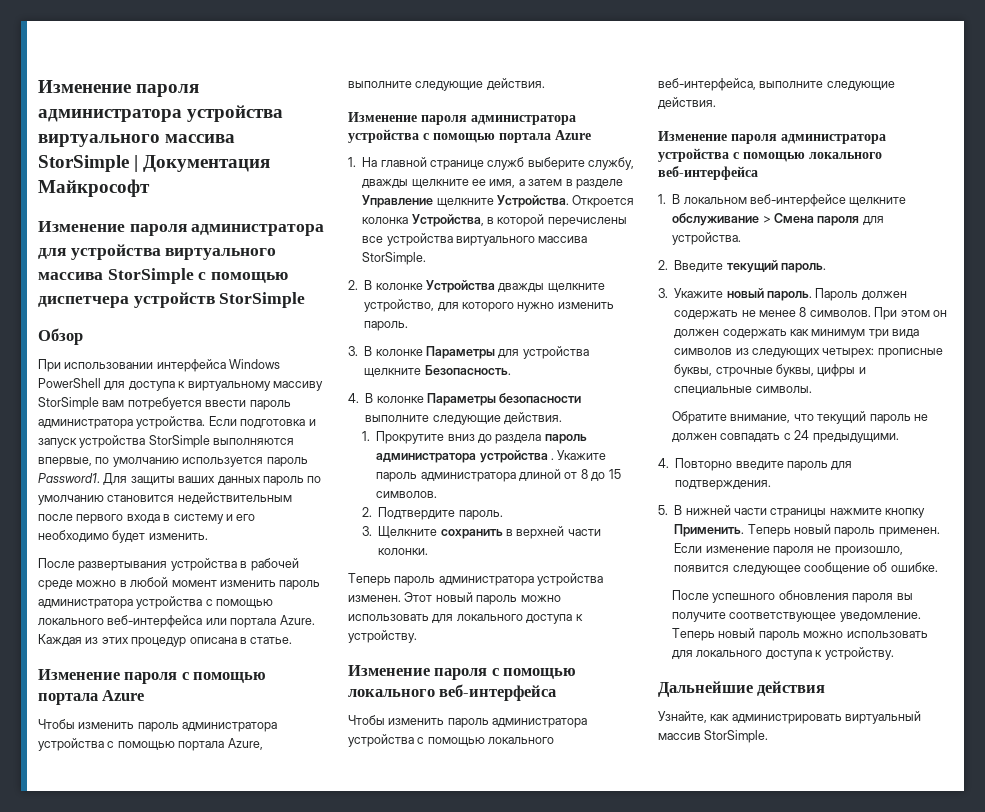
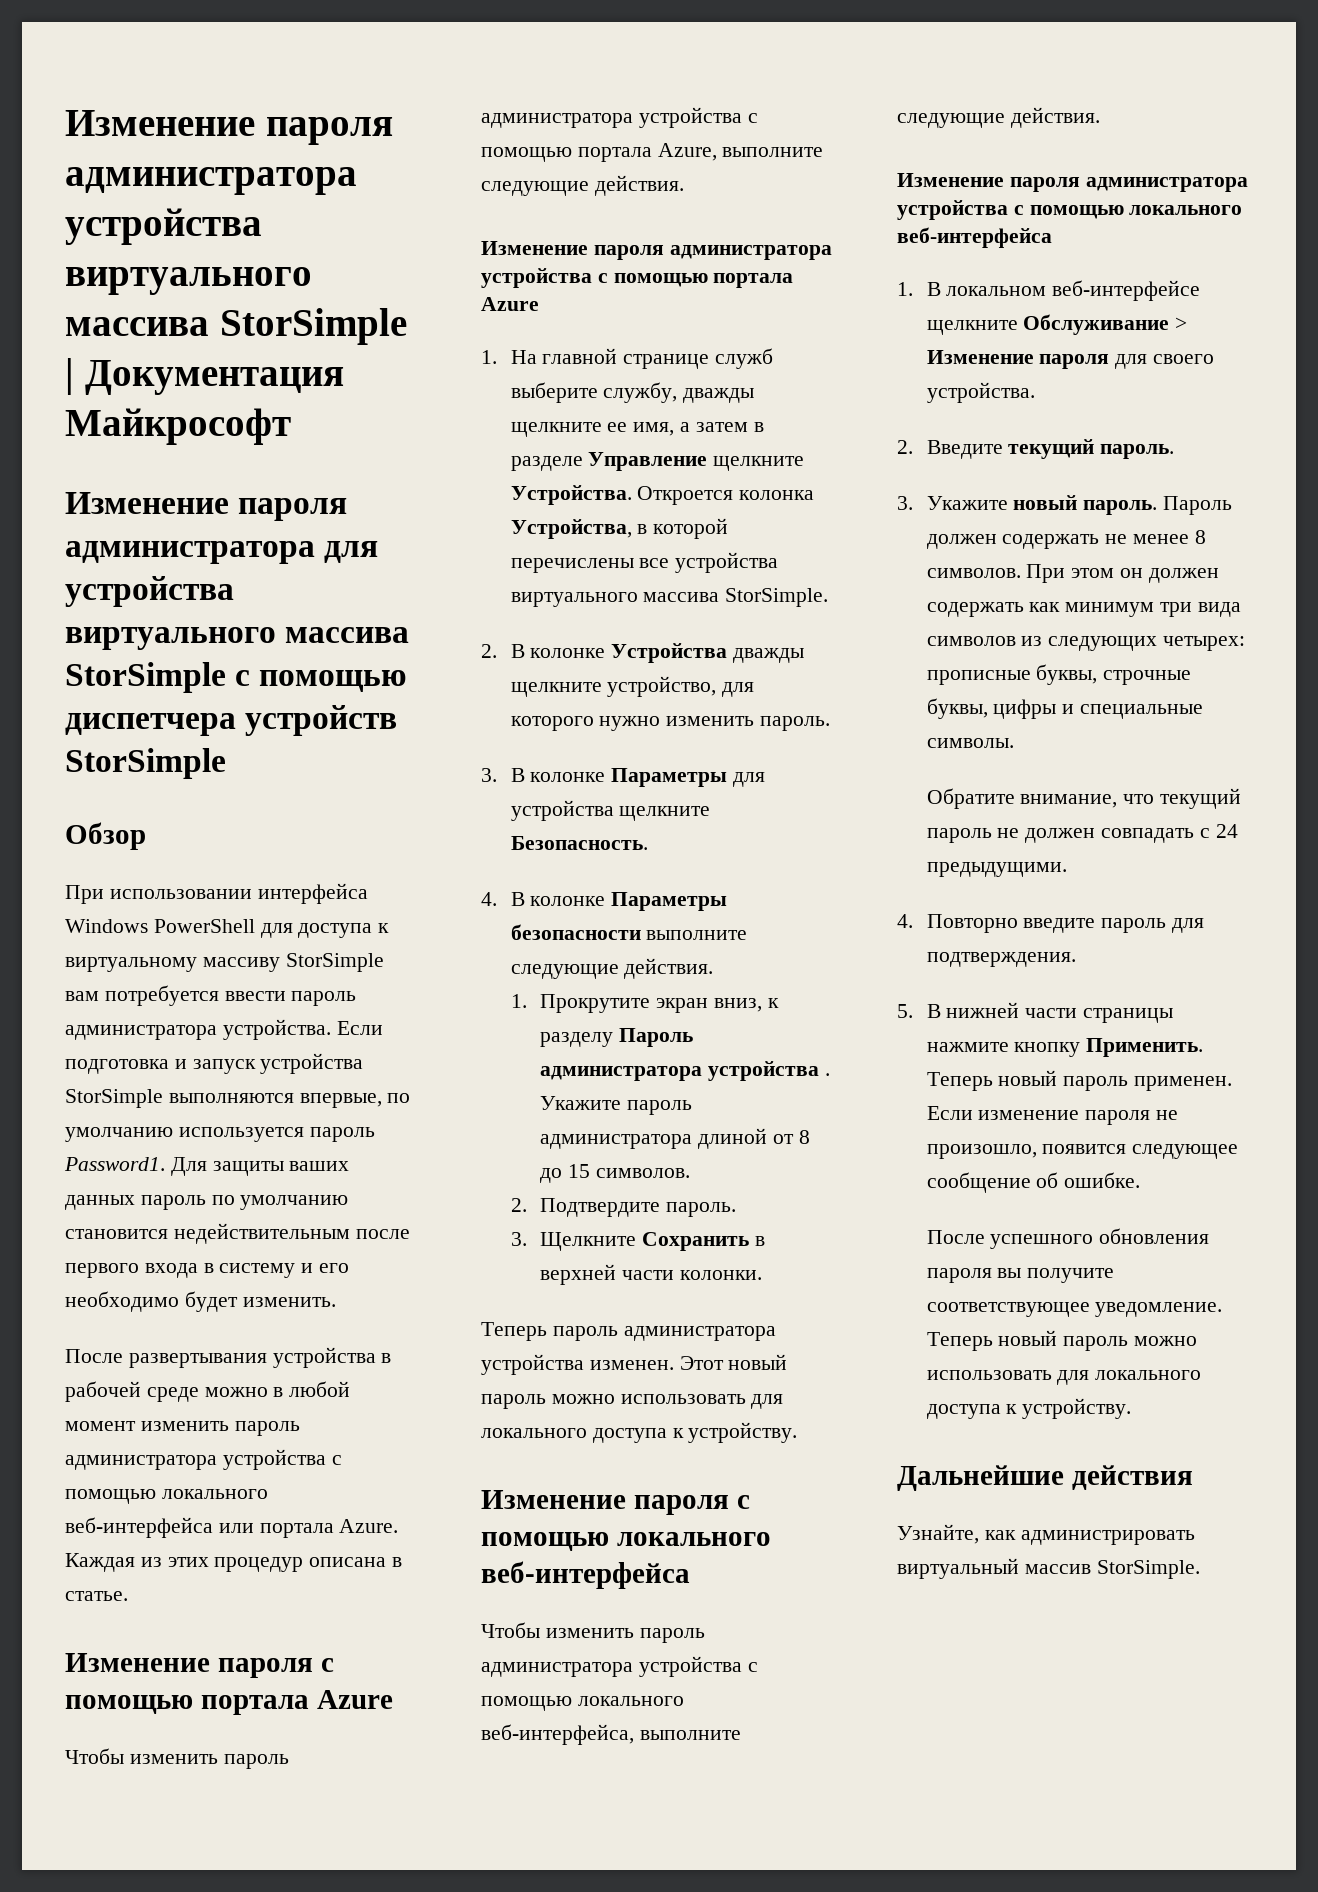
- 1. Прокрутите вниз до раздела пароль администратора устройства .
+ 1. Прокрутите экран вниз, к разделу Пароль администратора устройства .
- 3. Щелкните сохранить в верхней части колонки.
+ 3. Щелкните Сохранить в верхней части колонки.
- 1. В локальном веб-интерфейсе щелкните обслуживание > Смена пароля для устройства.
+ 1. В локальном веб-интерфейсе щелкните Обслуживание > Изменение пароля для своего устройства.

